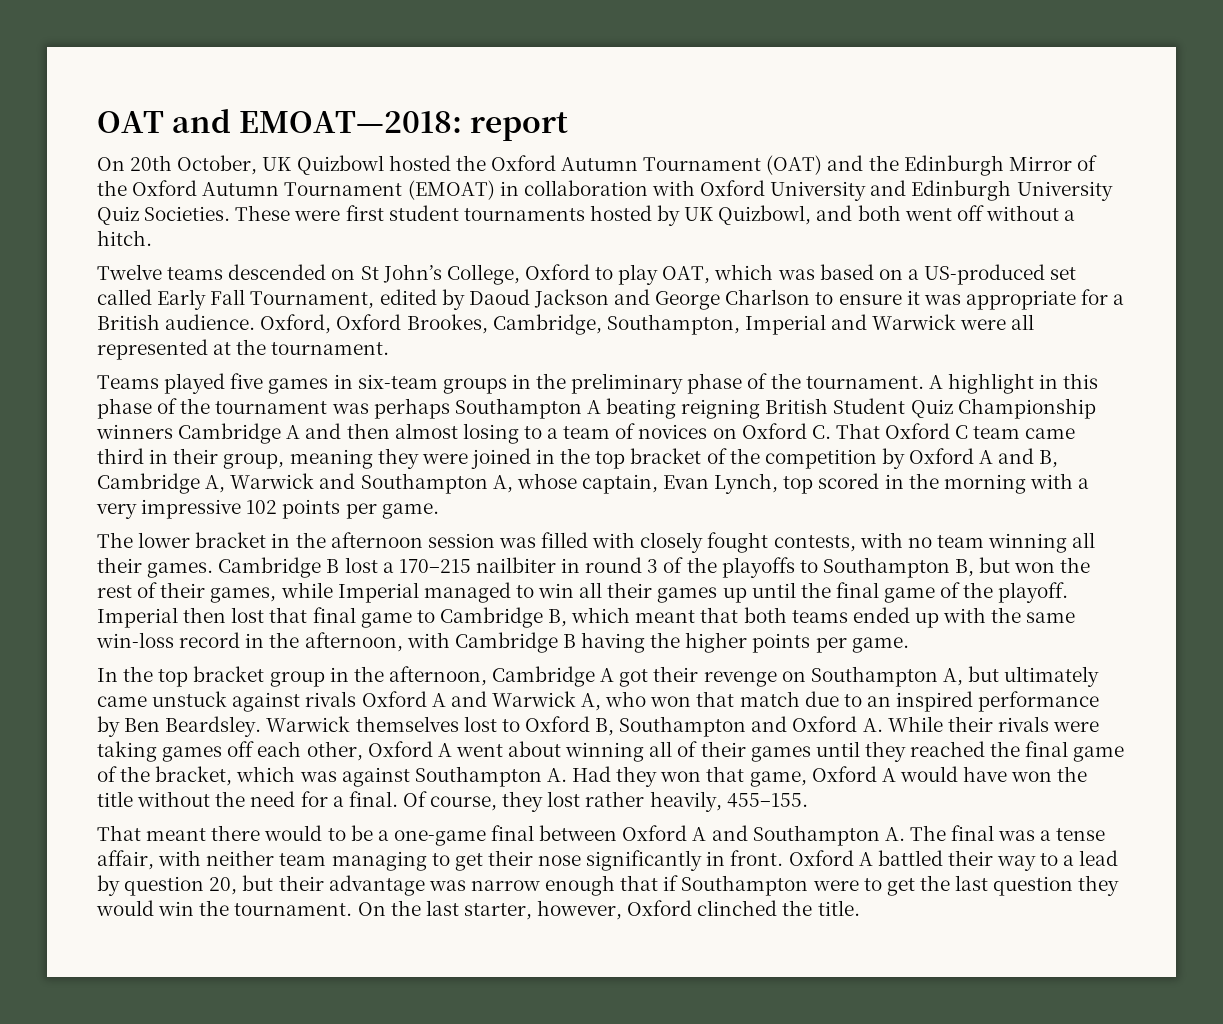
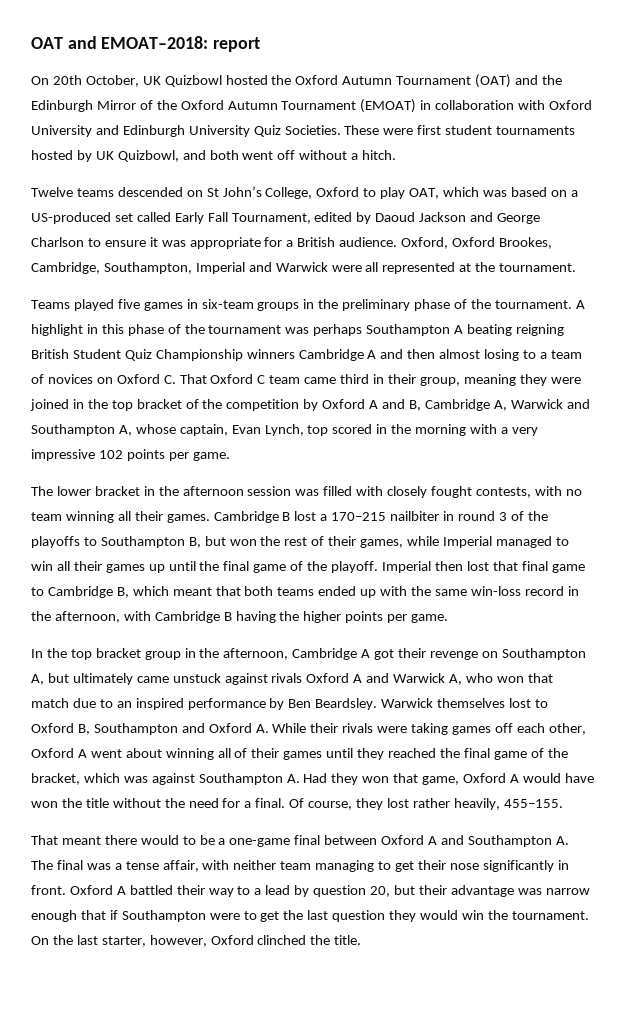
- OAT and EMOAT—2018: report
+ OAT and EMOAT–2018: report

